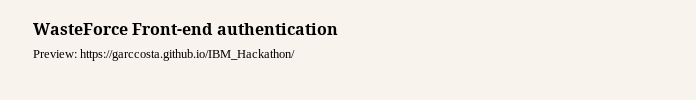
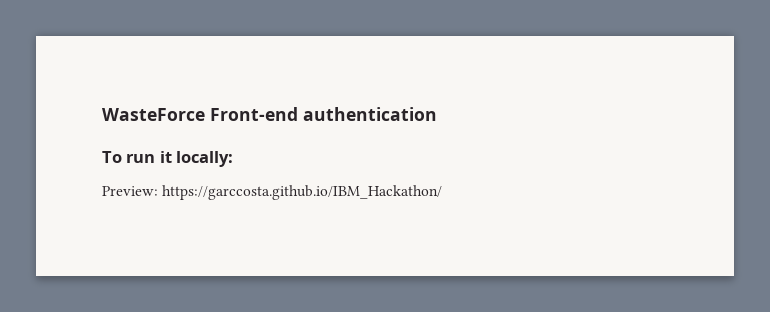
+ To run it locally:

